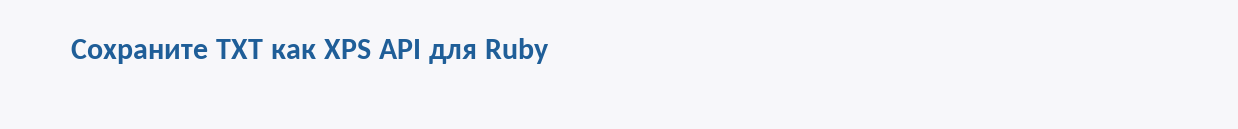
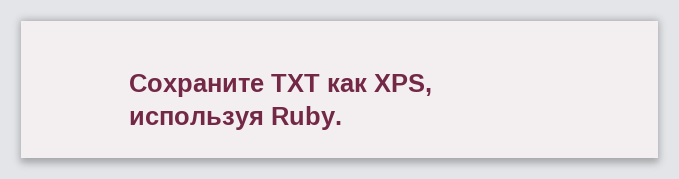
- Сохраните TXT как XPS API для Ruby
+ Сохраните TXT как XPS, используя Ruby.

